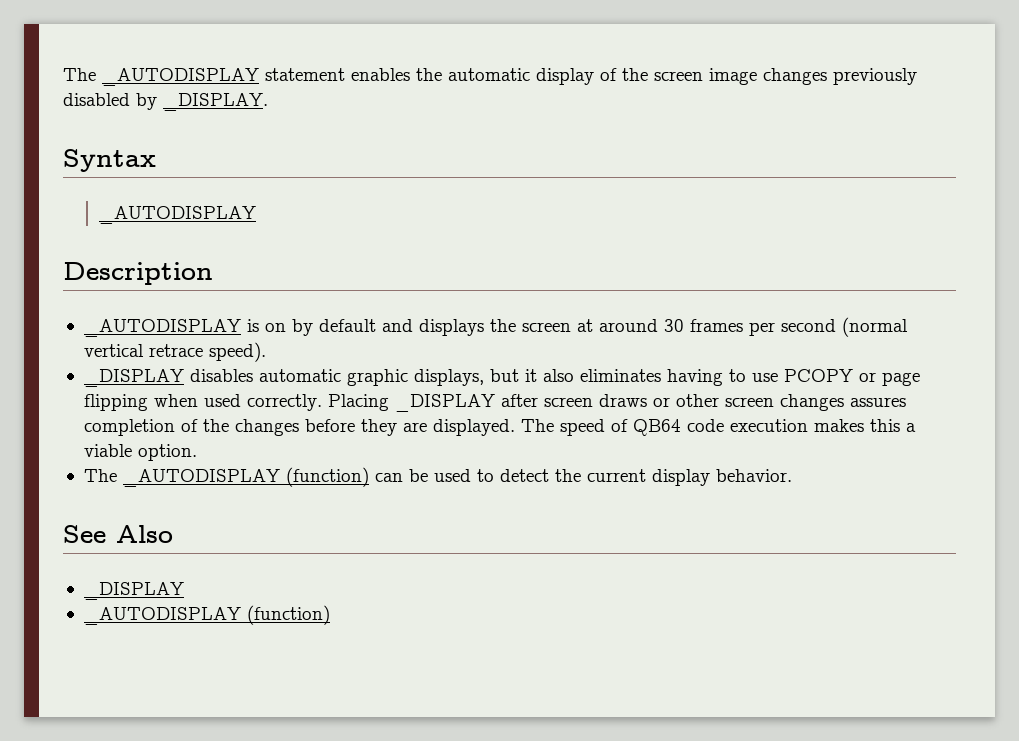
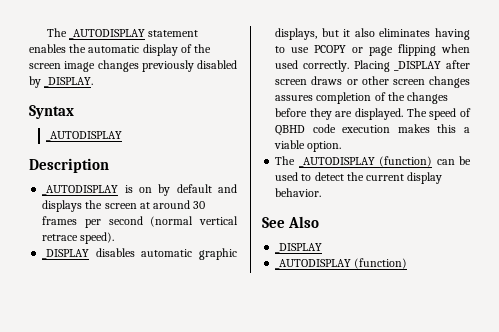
- The speed of QB64 code execution makes this a viable option.
+ The speed of QBHD code execution makes this a viable option.

